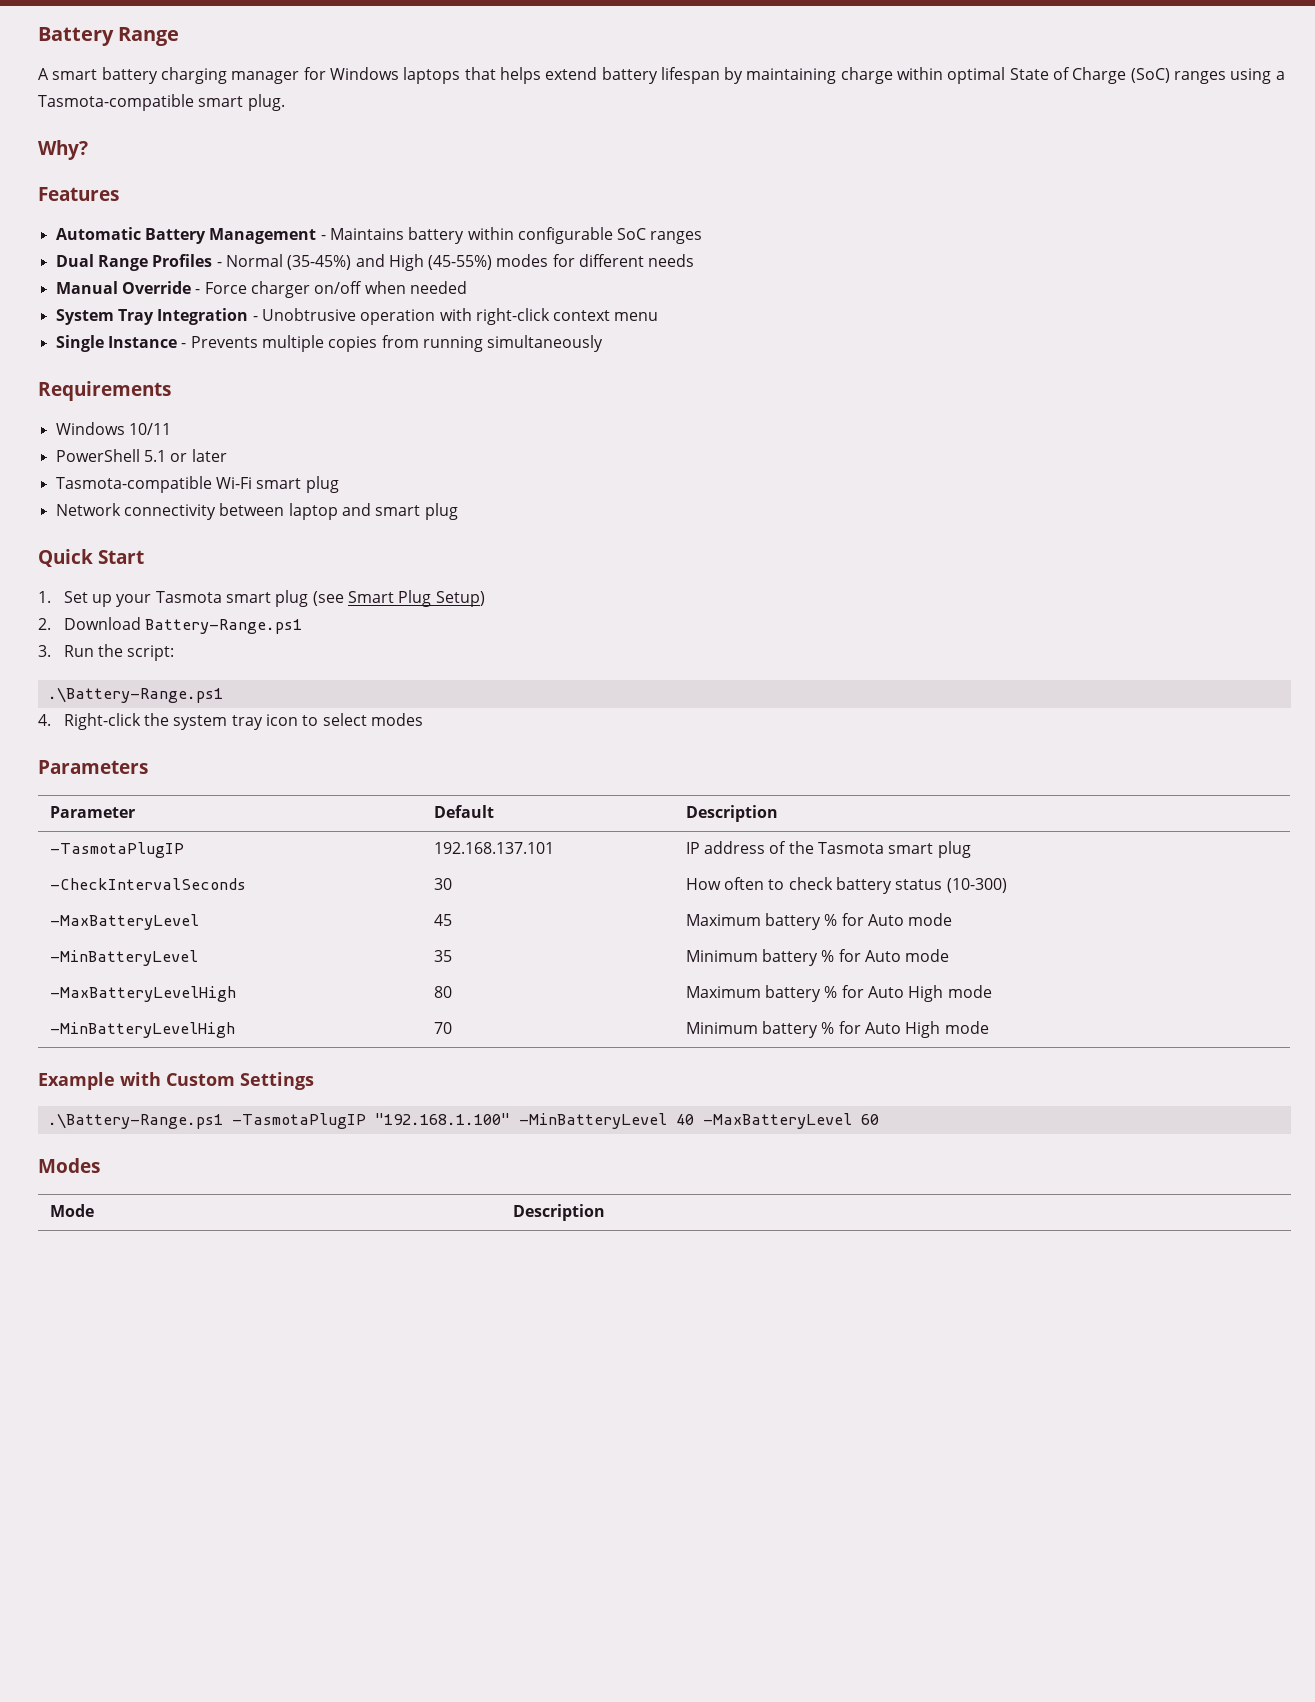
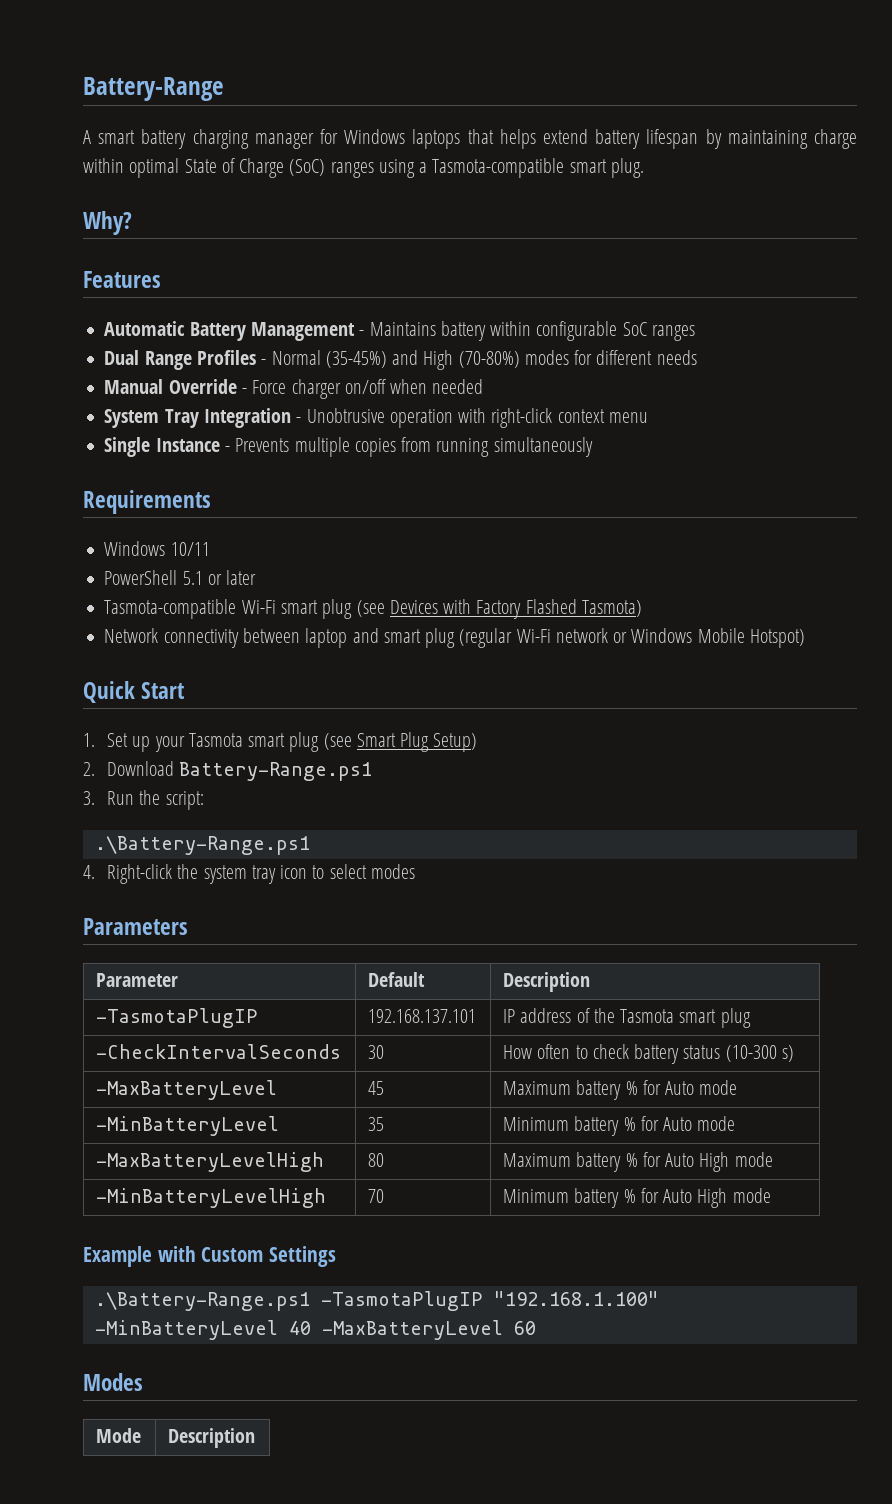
- Battery Range
+ Battery-Range
- Dual Range Profiles - Normal (35-45%) and High (45-55%) modes for different needs
+ Dual Range Profiles - Normal (35-45%) and High (70-80%) modes for different needs
- Tasmota-compatible Wi-Fi smart plug
+ Tasmota-compatible Wi-Fi smart plug (see Devices with Factory Flashed Tasmota)
- Network connectivity between laptop and smart plug
+ Network connectivity between laptop and smart plug (regular Wi-Fi network or Windows Mobile Hotspot)
- -CheckIntervalSeconds | 30 | How often to check battery status (10-300)
+ -CheckIntervalSeconds | 30 | How often to check battery status (10-300 s)

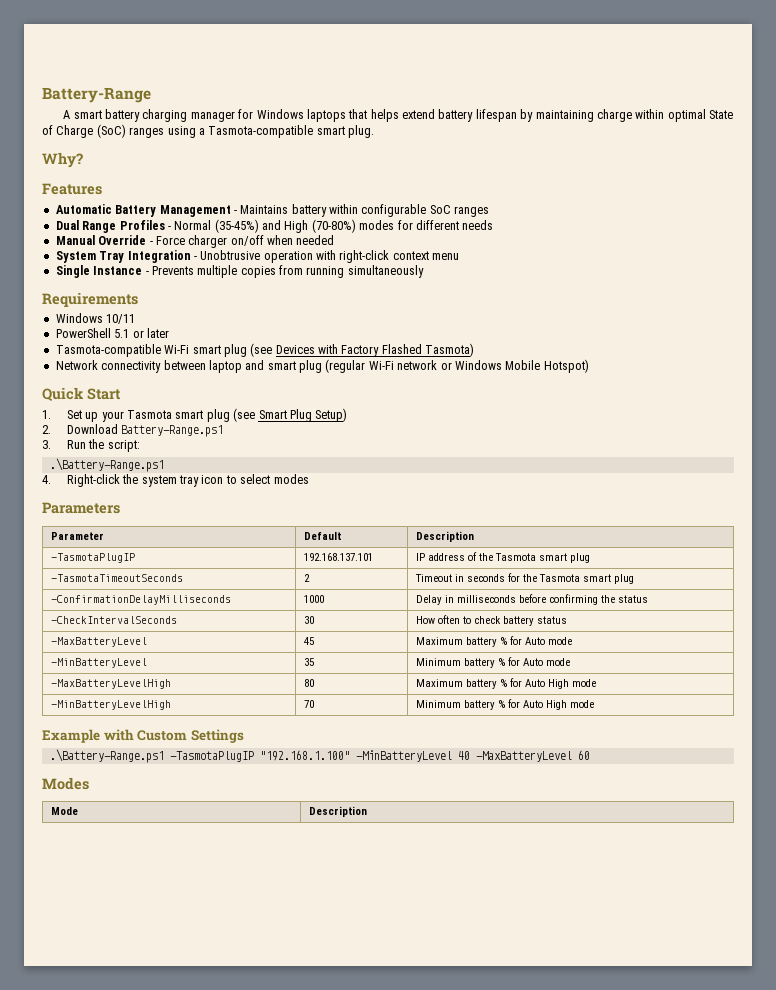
+ -TasmotaTimeoutSeconds | 2 | Timeout in seconds for the Tasmota smart plug
+ -ConfirmationDelayMilliseconds | 1000 | Delay in milliseconds before confirming the status
- -CheckIntervalSeconds | 30 | How often to check battery status (10-300 s)
+ -CheckIntervalSeconds | 30 | How often to check battery status

